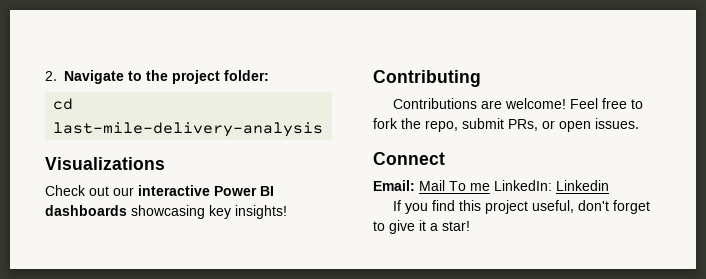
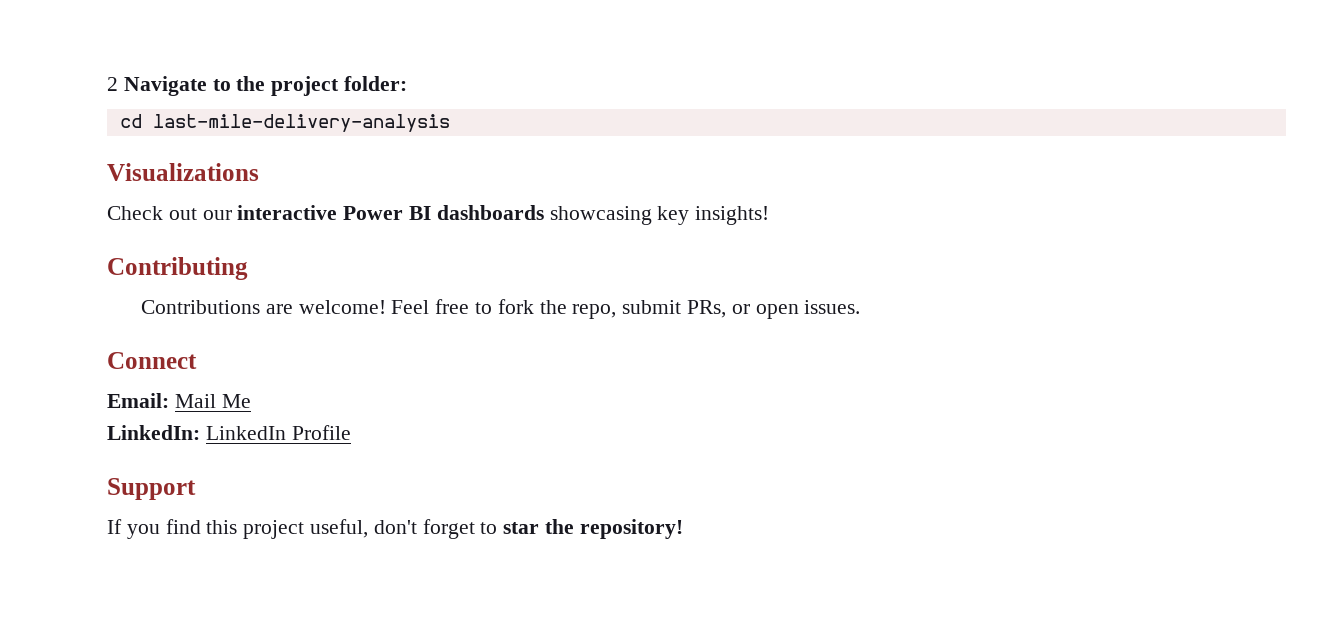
- 2. Navigate to the project folder:
+ 2 Navigate to the project folder:
- Email: Mail To me LinkedIn: Linkedin
+ Email: Mail Me
+ LinkedIn: LinkedIn Profile
+ Support
- If you find this project useful, don't forget to give it a star!
+ If you find this project useful, don't forget to star the repository!

